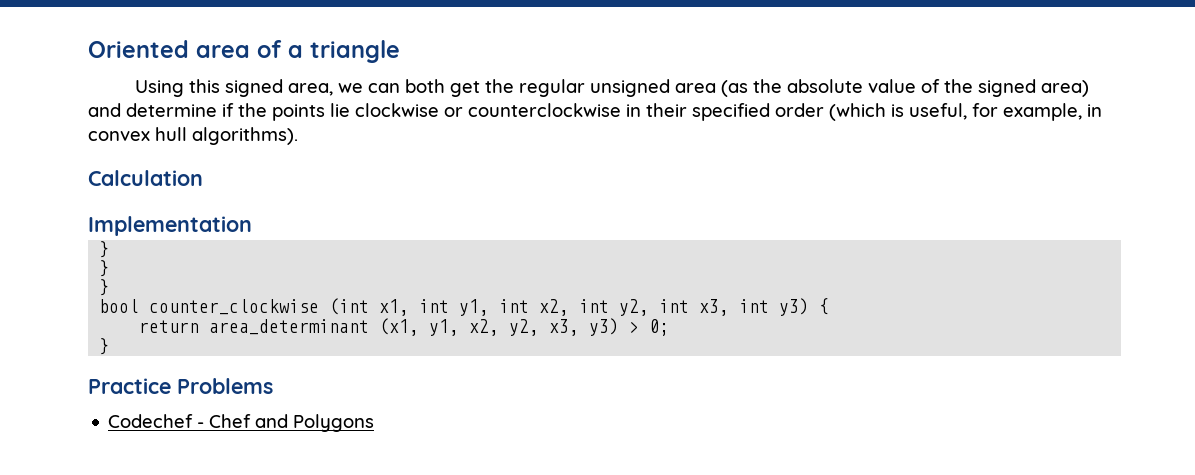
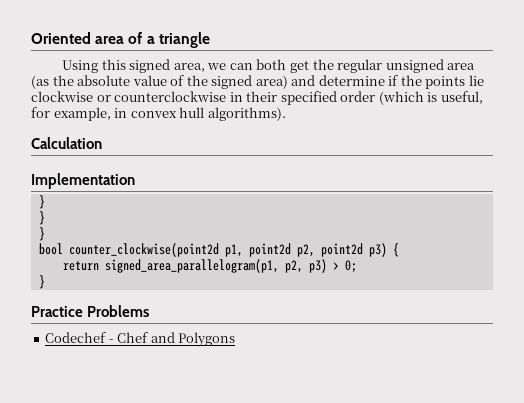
- bool counter_clockwise (int x1, int y1, int x2, int y2, int x3, int y3) {
- return area_determinant (x1, y1, x2, y2, x3, y3) > 0;
+ bool counter_clockwise(point2d p1, point2d p2, point2d p3) {
+ return signed_area_parallelogram(p1, p2, p3) > 0;

